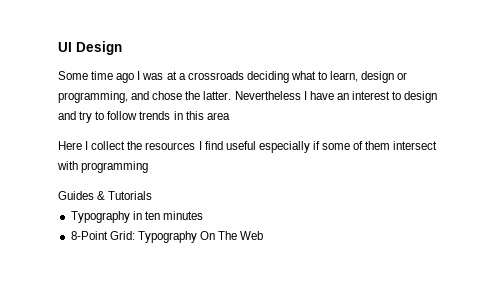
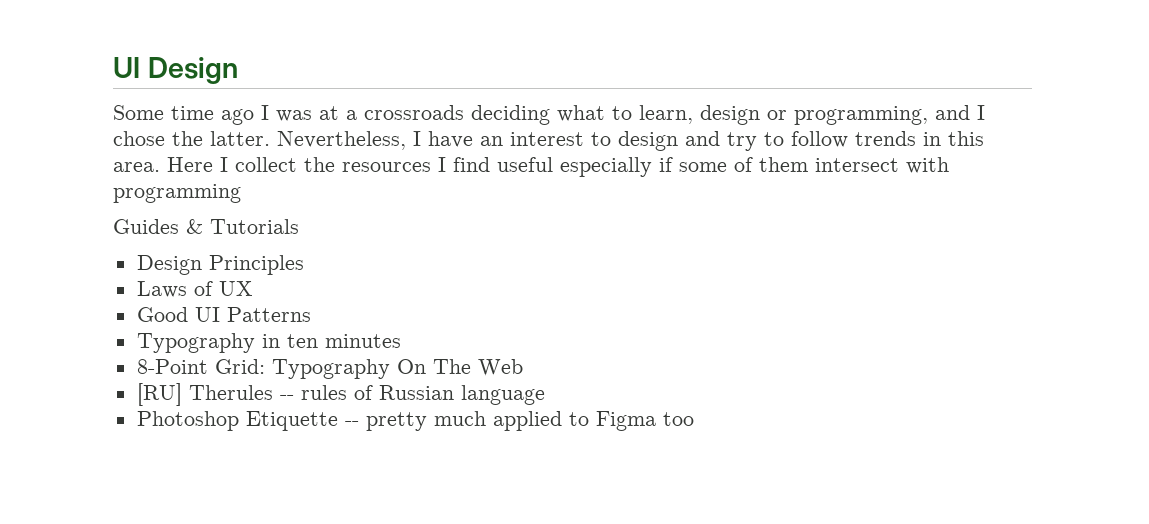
- Some time ago I was at a crossroads deciding what to learn, design or programming, and chose the latter.
+ Some time ago I was at a crossroads deciding what to learn, design or programming, and I chose the latter.
- Nevertheless I have an interest to design and try to follow trends in this area
- Here I collect the resources I find useful especially if some of them intersect with programming
+ Nevertheless, I have an interest to design and try to follow trends in this area. Here I collect the resources I find useful especially if some of them intersect with programming
+ Design Principles
+ Laws of UX
+ Good UI Patterns
+ [RU] Therules -- rules of Russian language
+ Photoshop Etiquette -- pretty much applied to Figma too

